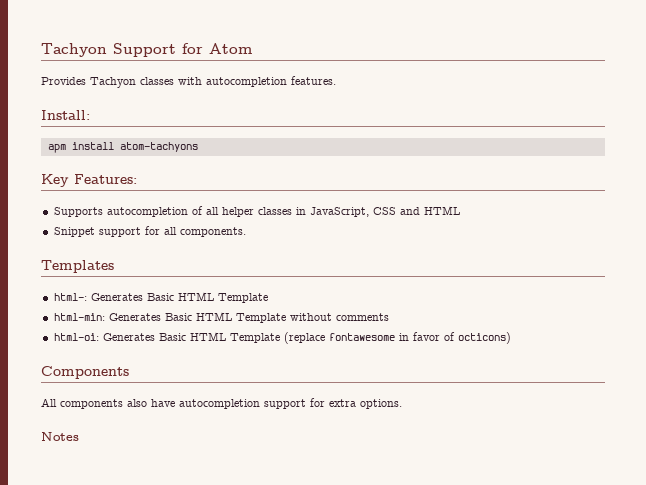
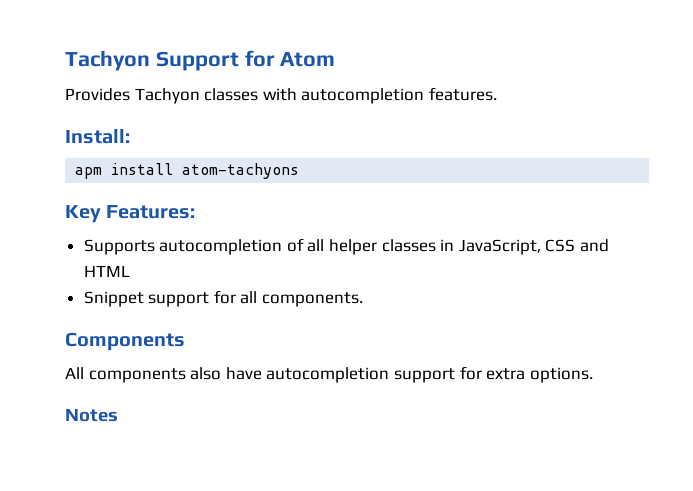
- Templates
- html-: Generates Basic HTML Template
- html-min: Generates Basic HTML Template without comments
- html-oi: Generates Basic HTML Template (replace fontawesome in favor of octicons)

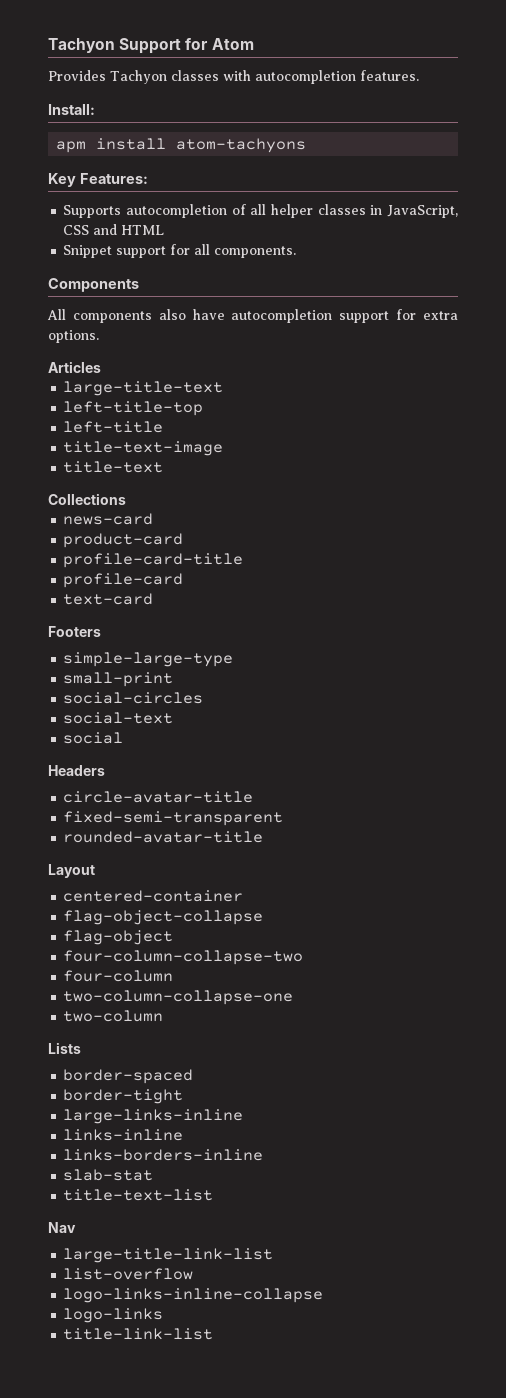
- Notes
+ Articles
+ large-title-text
+ left-title-top
+ left-title
+ title-text-image
+ title-text
+ Collections
+ news-card
+ product-card
+ profile-card-title
+ profile-card
+ text-card
+ Footers
+ simple-large-type
+ small-print
+ social-circles
+ social-text
+ social
+ Headers
+ circle-avatar-title
+ fixed-semi-transparent
+ rounded-avatar-title
+ Layout
+ centered-container
+ flag-object-collapse
+ flag-object
+ four-column-collapse-two
+ four-column
+ two-column-collapse-one
+ two-column
+ Lists
+ border-spaced
+ border-tight
+ large-links-inline
+ links-inline
+ links-borders-inline
+ slab-stat
+ title-text-list
+ Nav
+ large-title-link-list
+ list-overflow
+ logo-links-inline-collapse
+ logo-links
+ title-link-list

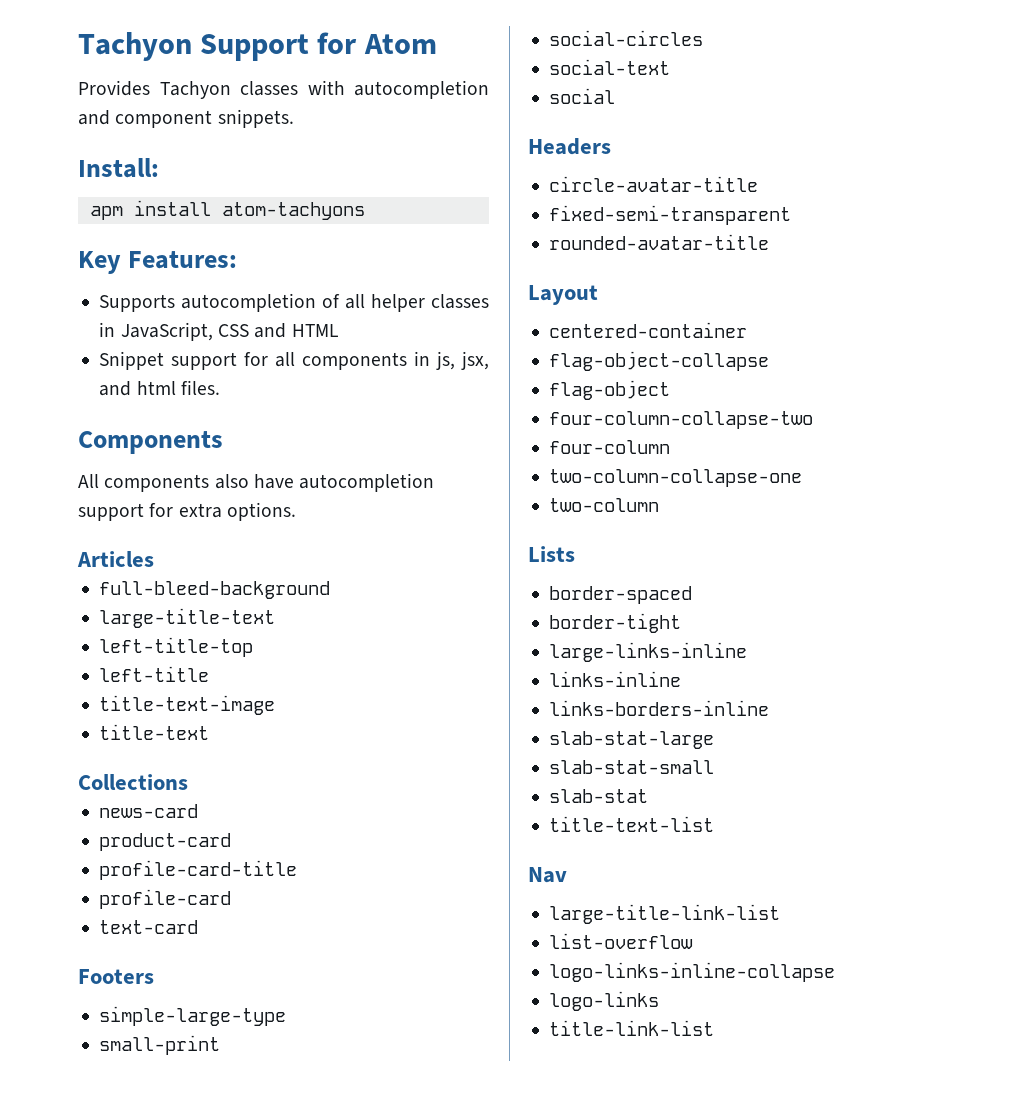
- Provides Tachyon classes with autocompletion features.
+ Provides Tachyon classes with autocompletion and component snippets.
- Snippet support for all components.
+ Snippet support for all components in js, jsx, and html files.
+ full-bleed-background
+ slab-stat-large
+ slab-stat-small

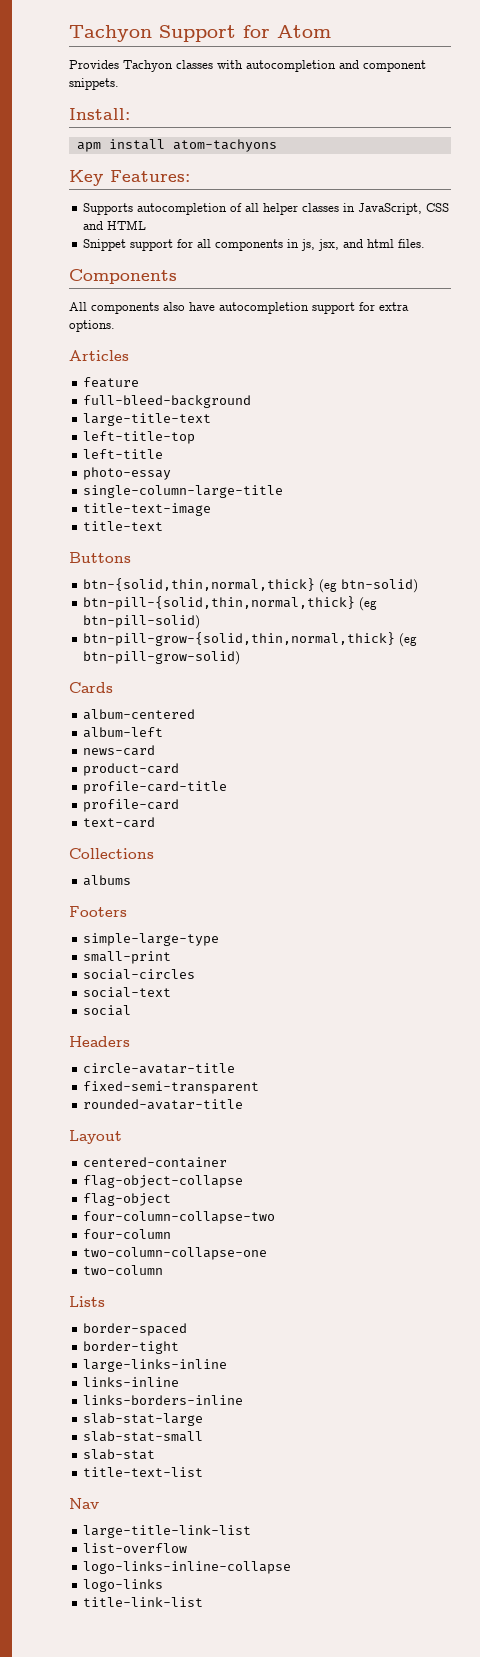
+ feature
+ photo-essay
+ single-column-large-title
- Collections
+ Buttons
+ btn-{solid,thin,normal,thick} (eg btn-solid)
+ btn-pill-{solid,thin,normal,thick} (eg btn-pill-solid)
+ btn-pill-grow-{solid,thin,normal,thick} (eg btn-pill-grow-solid)
+ Cards
+ album-centered
+ album-left
+ Collections
+ albums

